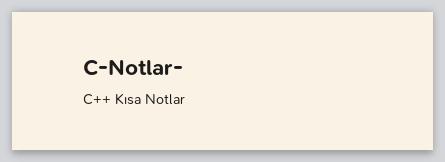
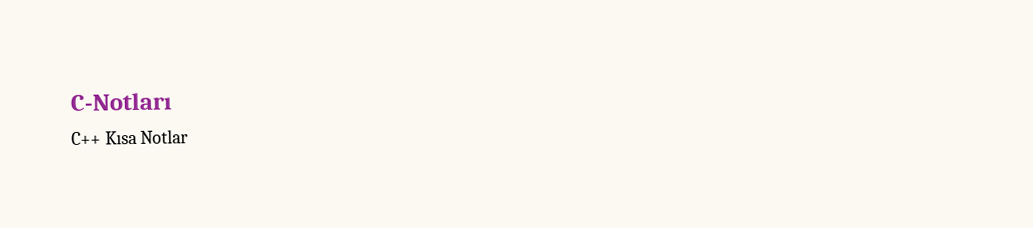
- C-Notlar-
+ C-Notları

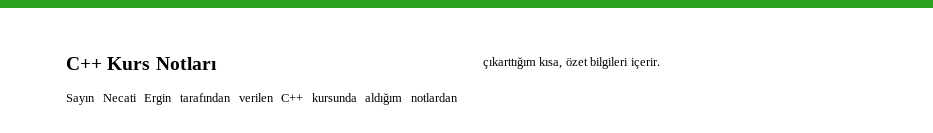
- C-Notları
- C++ Kısa Notlar
+ C++ Kurs Notları
+ Sayın Necati Ergin tarafından verilen C++ kursunda aldığım notlardan çıkarttığım kısa, özet bilgileri içerir.

